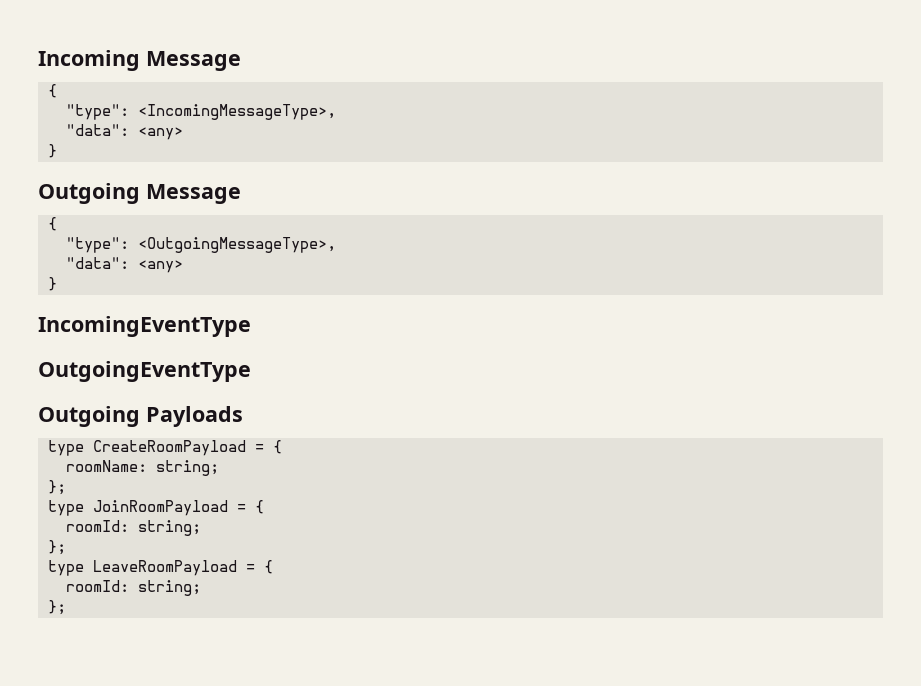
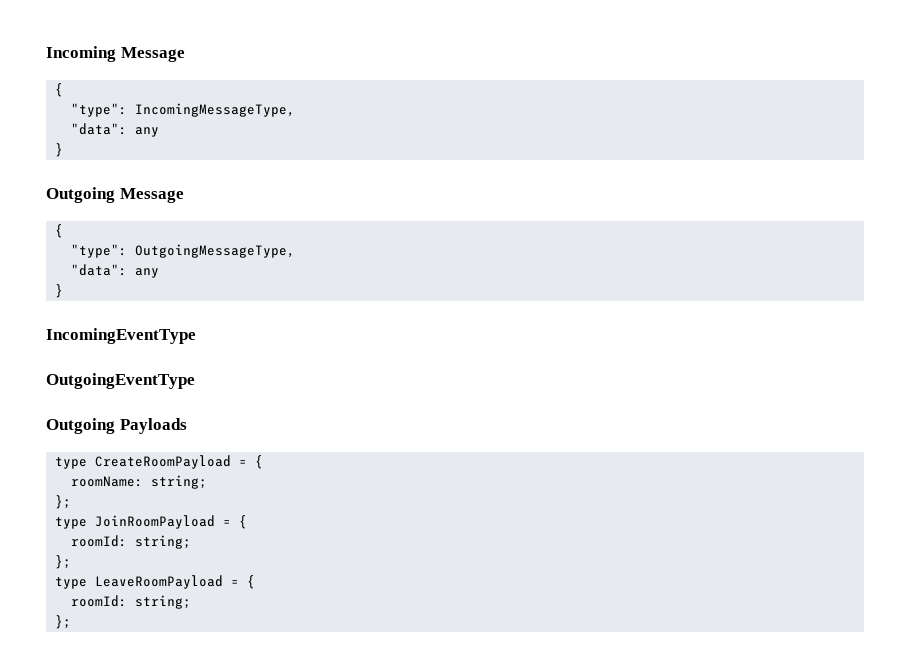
- "type": <IncomingMessageType>,
- "data": <any>
+ "type": IncomingMessageType,
+ "data": any
- "type": <OutgoingMessageType>,
- "data": <any>
+ "type": OutgoingMessageType,
+ "data": any

